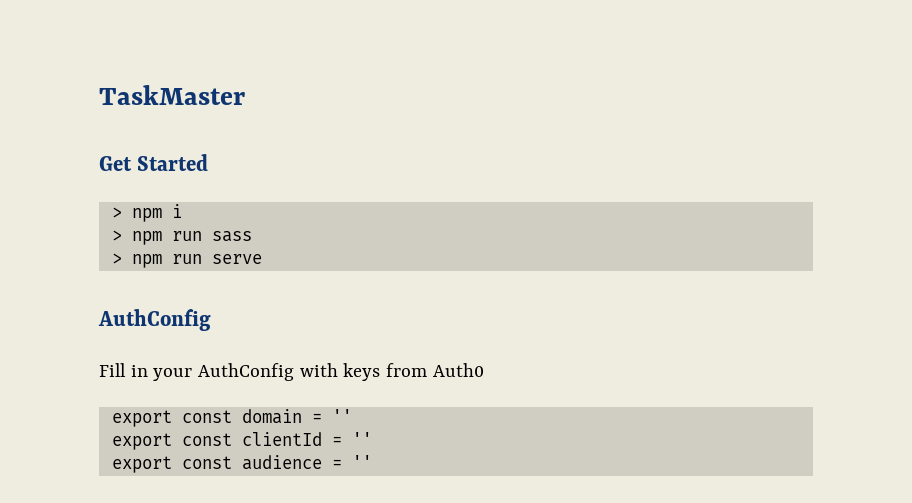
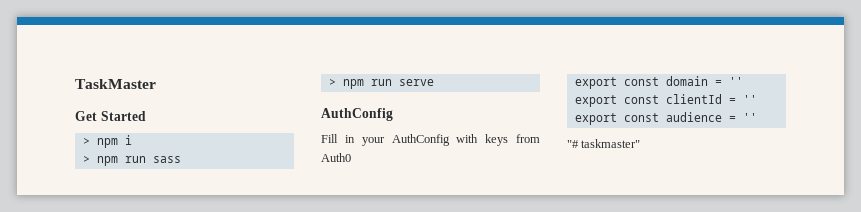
+ "# taskmaster"

